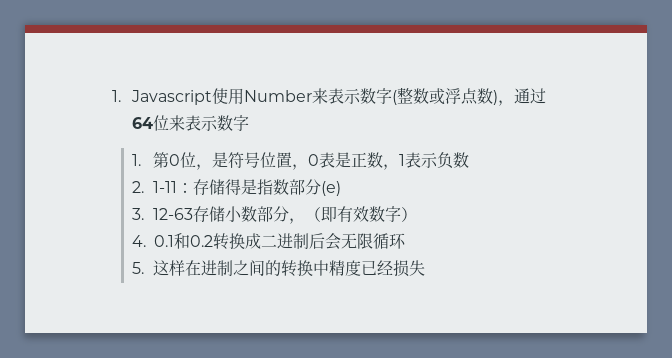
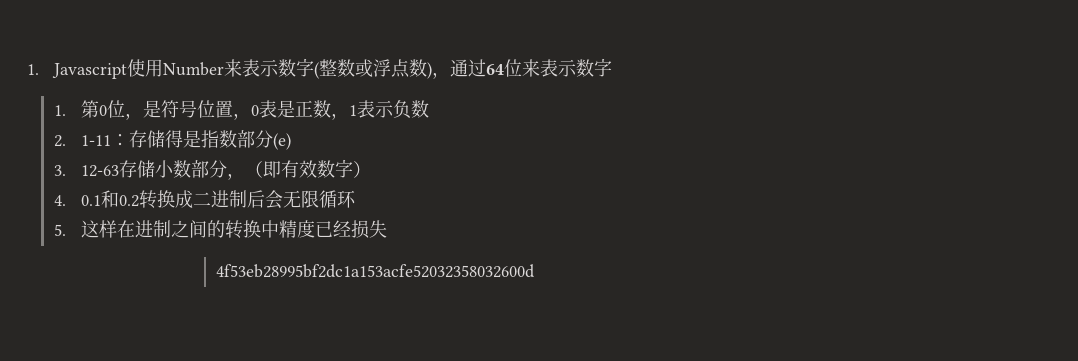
+ 4f53eb28995bf2dc1a153acfe52032358032600d

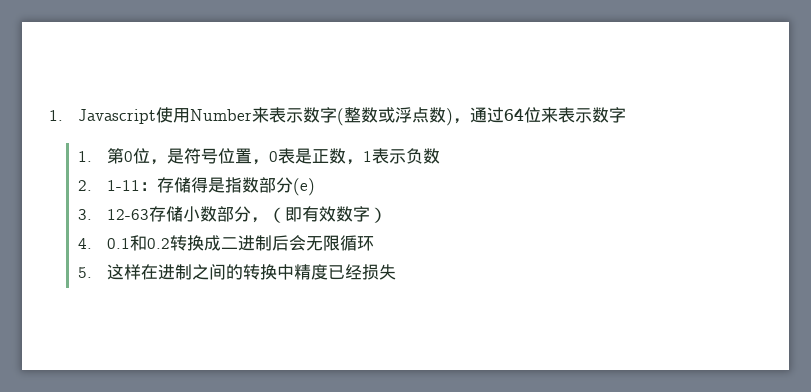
- 4f53eb28995bf2dc1a153acfe52032358032600d

